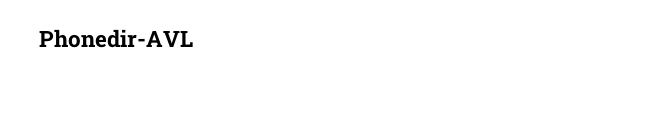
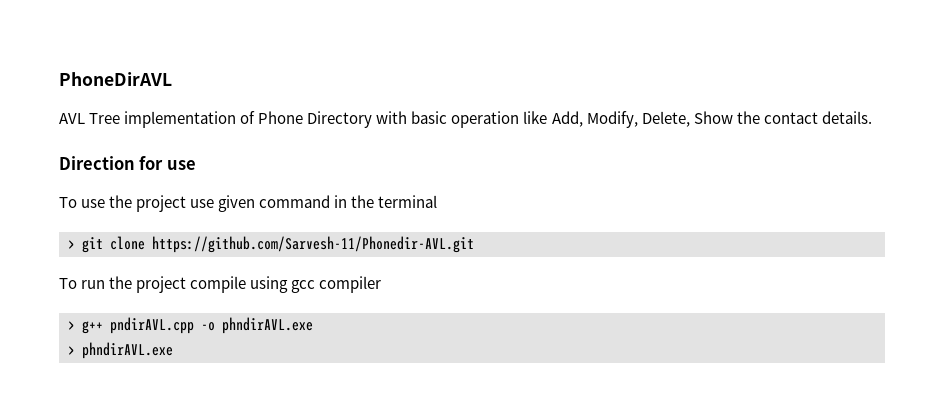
- Phonedir-AVL
+ PhoneDirAVL
+ AVL Tree implementation of Phone Directory with basic operation like Add, Modify, Delete, Show the contact details.
+ Direction for use
+ To use the project use given command in the terminal
+ > git clone https://github.com/Sarvesh-11/Phonedir-AVL.git
+ To run the project compile using gcc compiler
+ > g++ pndirAVL.cpp -o phndirAVL.exe
+ > phndirAVL.exe

